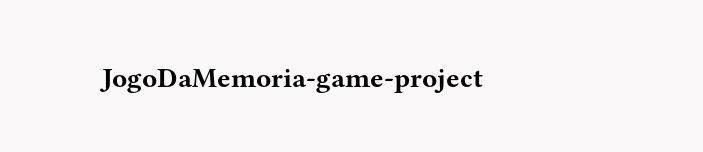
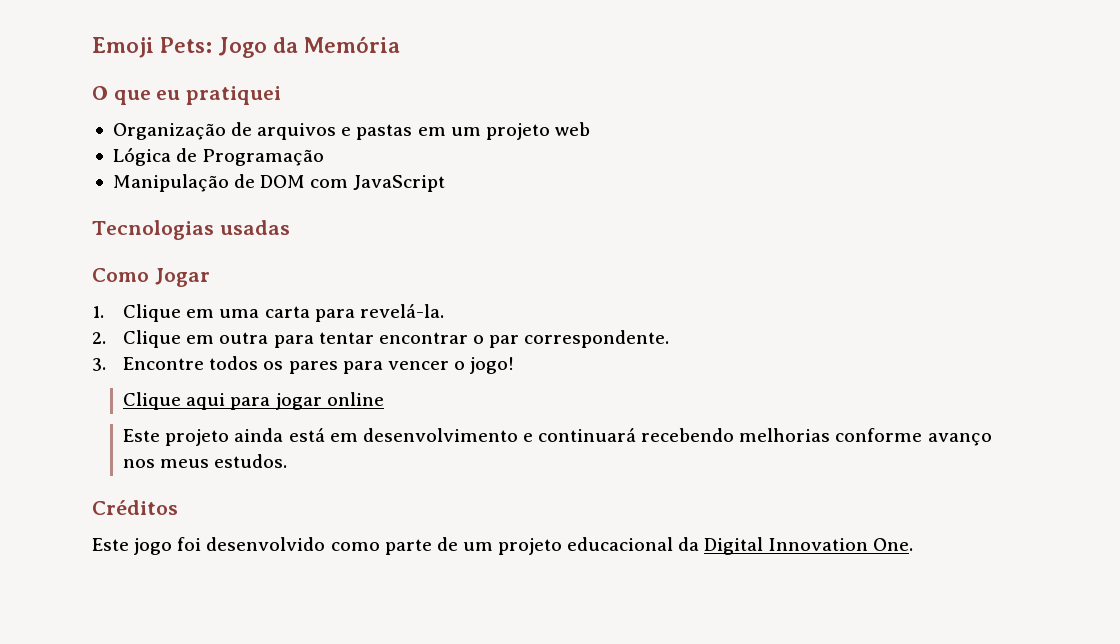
- JogoDaMemoria-game-project
+ Emoji Pets: Jogo da Memória
+ O que eu pratiquei
+ Organização de arquivos e pastas em um projeto web
+ Lógica de Programação
+ Manipulação de DOM com JavaScript
+ Tecnologias usadas
+ Como Jogar
+ 1. Clique em uma carta para revelá-la.
+ 2. Clique em outra para tentar encontrar o par correspondente.
+ 3. Encontre todos os pares para vencer o jogo!
+ Clique aqui para jogar online
+ Este projeto ainda está em desenvolvimento e continuará recebendo melhorias conforme avanço nos meus estudos.
+ Créditos
+ Este jogo foi desenvolvido como parte de um projeto educacional da Digital Innovation One.

